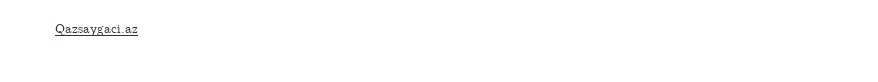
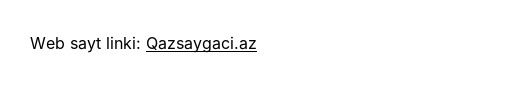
- Qazsaygaci.az
+ Web sayt linki: Qazsaygaci.az

